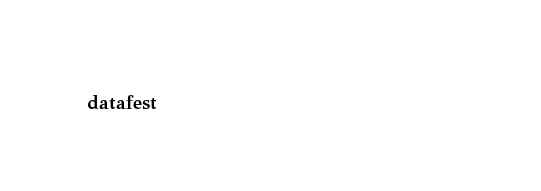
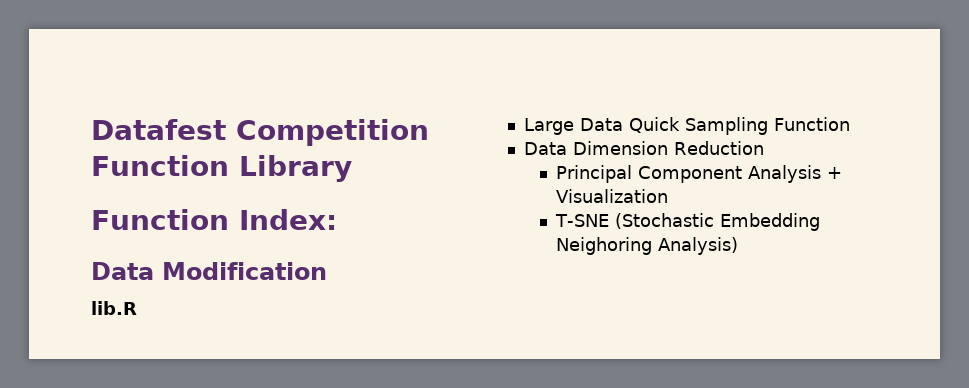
- datafest
+ Datafest Competition Function Library
+ Function Index:
+ Data Modification
+ lib.R
+ Large Data Quick Sampling Function
+ Data Dimension Reduction
+ Principal Component Analysis + Visualization
+ T-SNE (Stochastic Embedding Neighoring Analysis)

